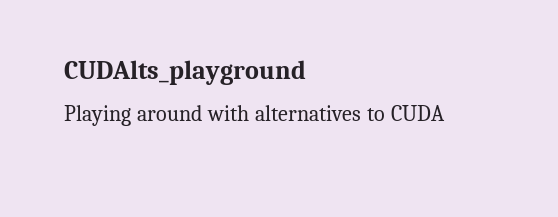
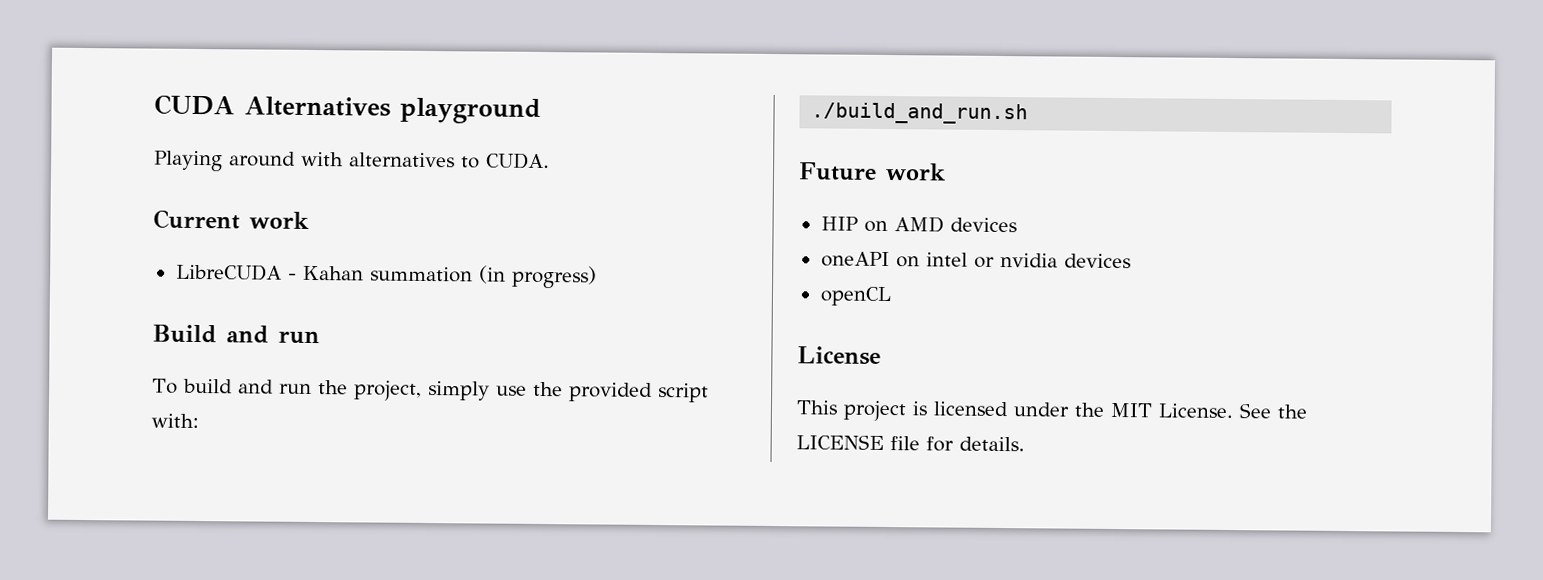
- CUDAlts_playground
+ CUDA Alternatives playground
- Playing around with alternatives to CUDA
+ Playing around with alternatives to CUDA.
+ Current work
+ LibreCUDA - Kahan summation (in progress)
+ Build and run
+ To build and run the project, simply use the provided script with:
+ ./build_and_run.sh
+ Future work
+ HIP on AMD devices
+ oneAPI on intel or nvidia devices
+ openCL
+ License
+ This project is licensed under the MIT License. See the LICENSE file for details.

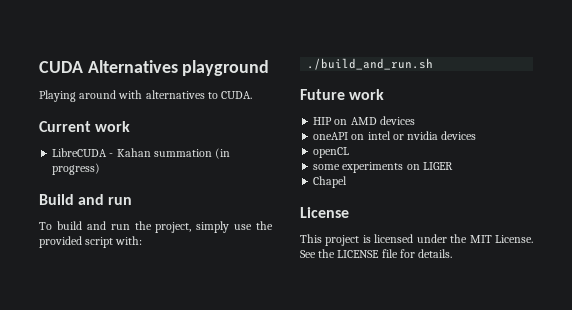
+ some experiments on LIGER
+ Chapel

